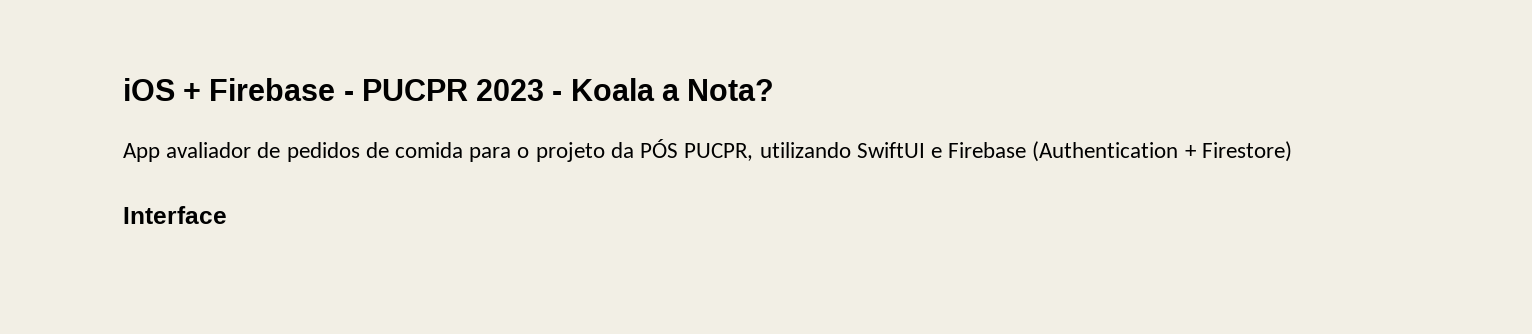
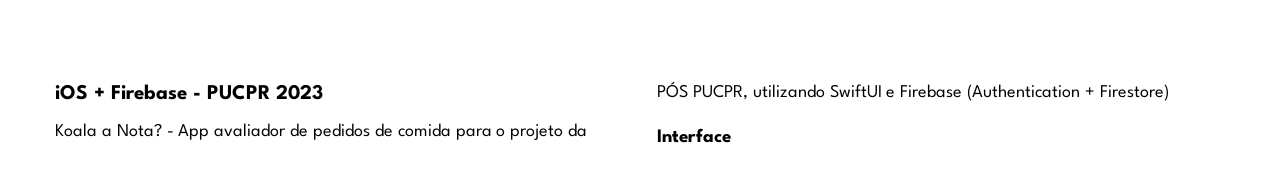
- iOS + Firebase - PUCPR 2023 - Koala a Nota?
- App avaliador de pedidos de comida para o projeto da PÓS PUCPR, utilizando SwiftUI e Firebase (Authentication + Firestore)
+ iOS + Firebase - PUCPR 2023
+ Koala a Nota? - App avaliador de pedidos de comida para o projeto da PÓS PUCPR, utilizando SwiftUI e Firebase (Authentication + Firestore)

